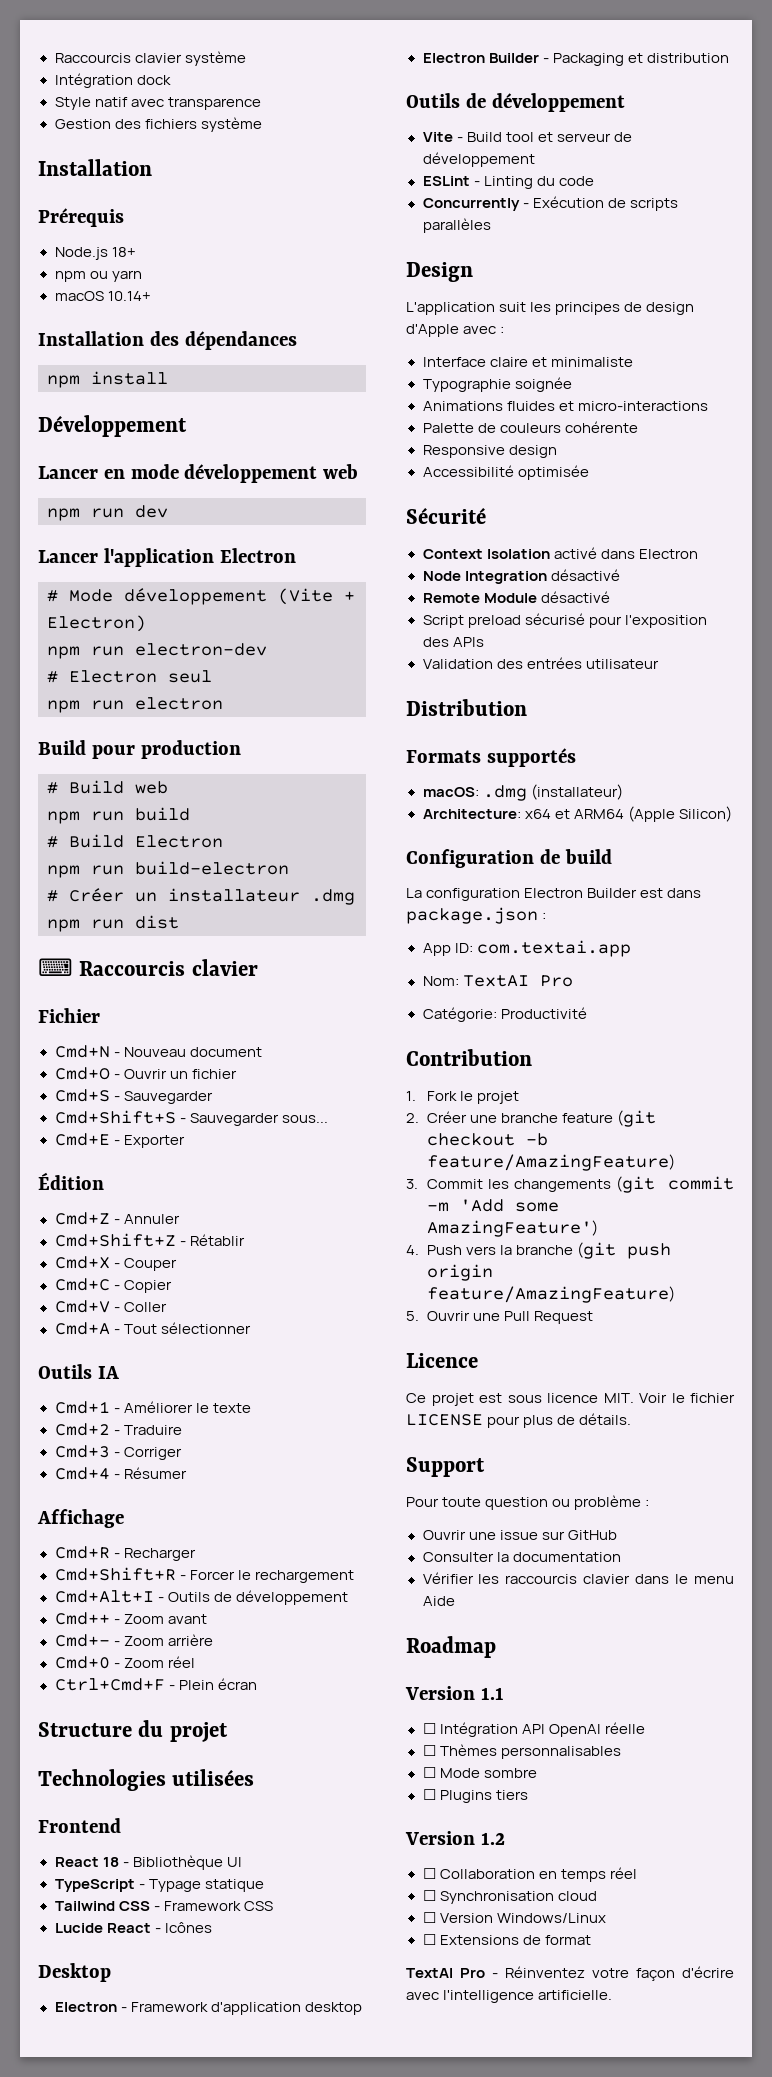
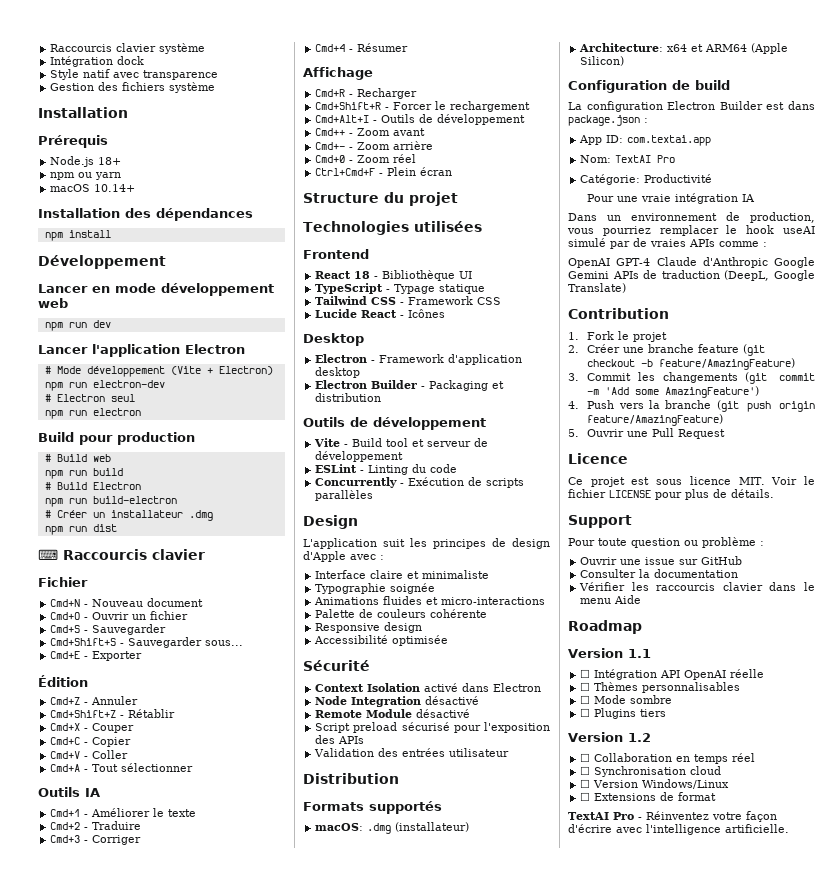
+ Pour une vraie intégration IA
+ Dans un environnement de production, vous pourriez remplacer le hook useAI simulé par de vraies APIs comme :
+ OpenAI GPT-4 Claude d'Anthropic Google Gemini APIs de traduction (DeepL, Google Translate)

